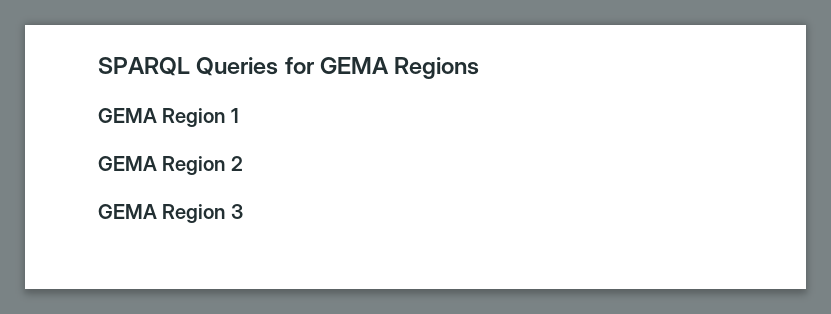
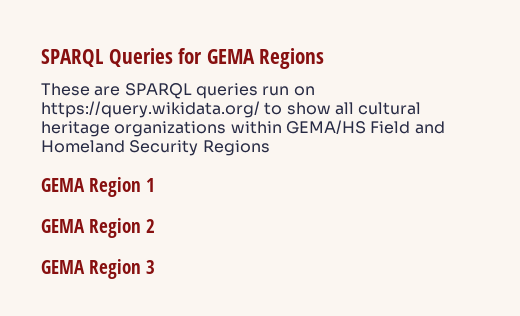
+ These are SPARQL queries run on https://query.wikidata.org/ to show all cultural heritage organizations within GEMA/HS Field and Homeland Security Regions

